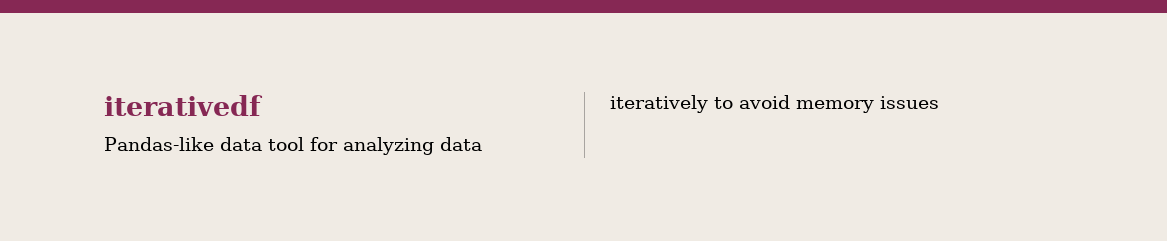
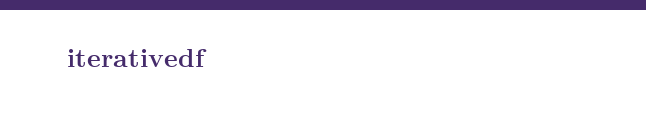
- Pandas-like data tool for analyzing data iteratively to avoid memory issues

